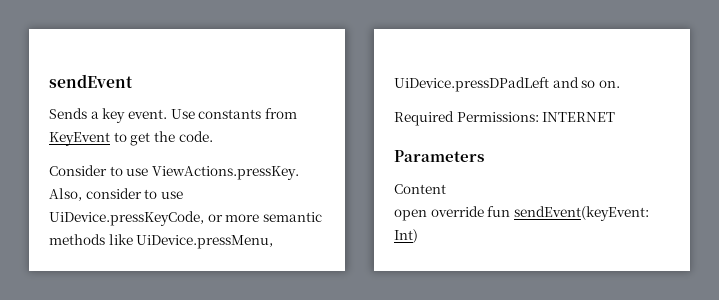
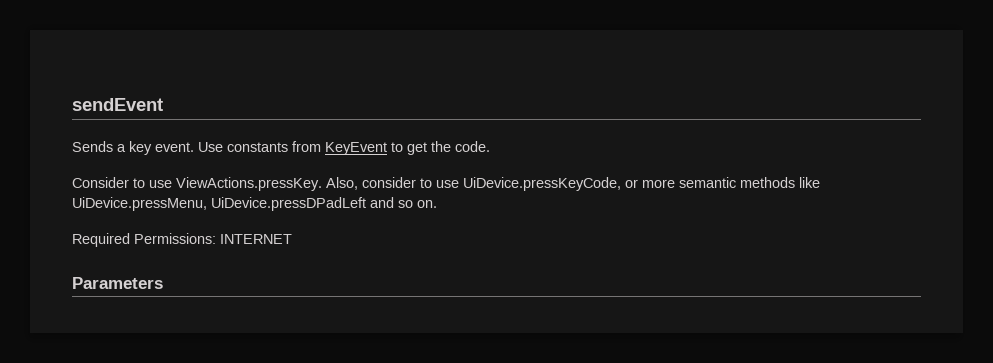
- Content
- open override fun sendEvent(keyEvent: Int)

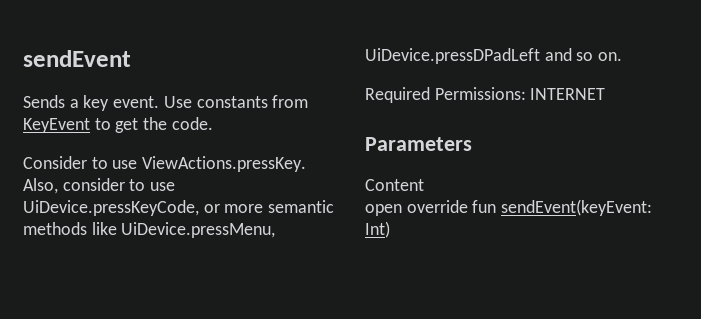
+ Content
+ open override fun sendEvent(keyEvent: Int)

